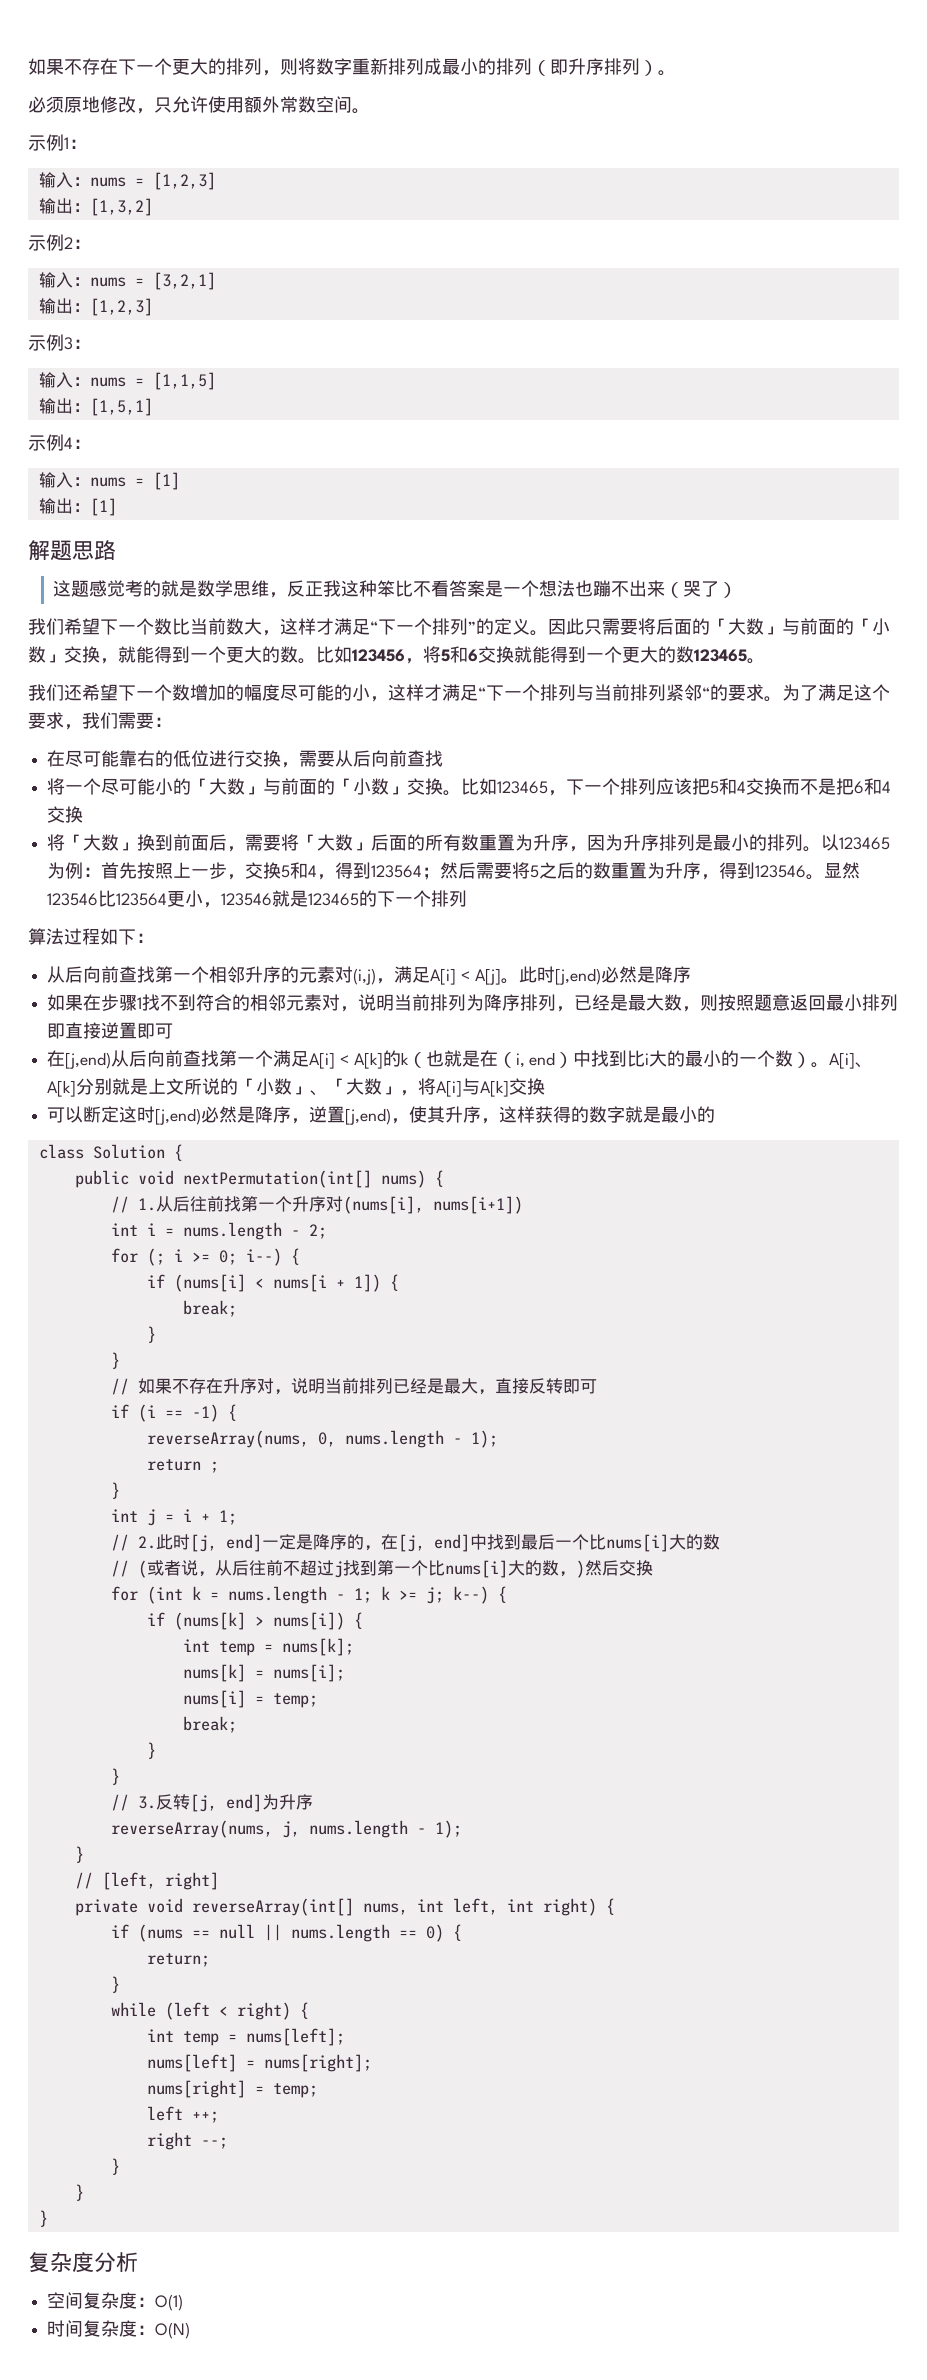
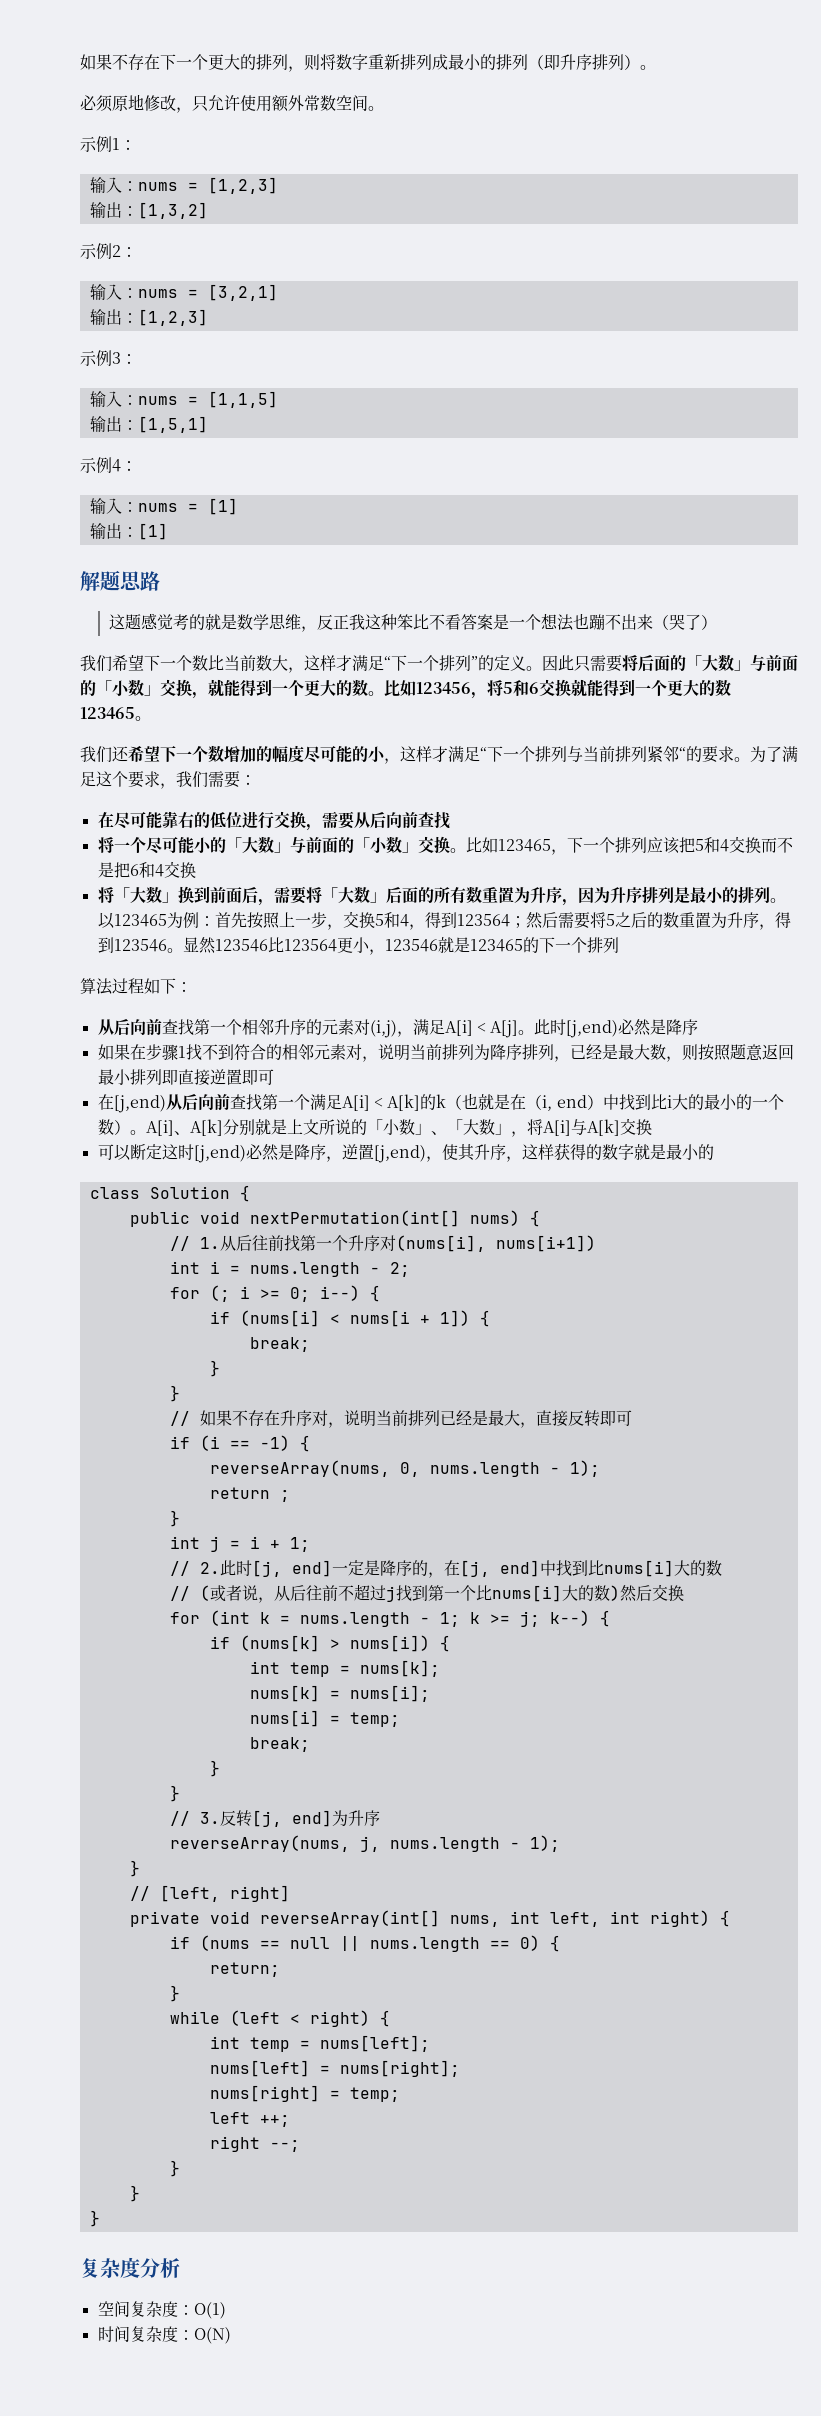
- // 2.此时[j, end]一定是降序的，在[j, end]中找到最后一个比nums[i]大的数
+ // 2.此时[j, end]一定是降序的，在[j, end]中找到比nums[i]大的数
- // (或者说，从后往前不超过j找到第一个比nums[i]大的数，)然后交换
+ // (或者说，从后往前不超过j找到第一个比nums[i]大的数)然后交换

